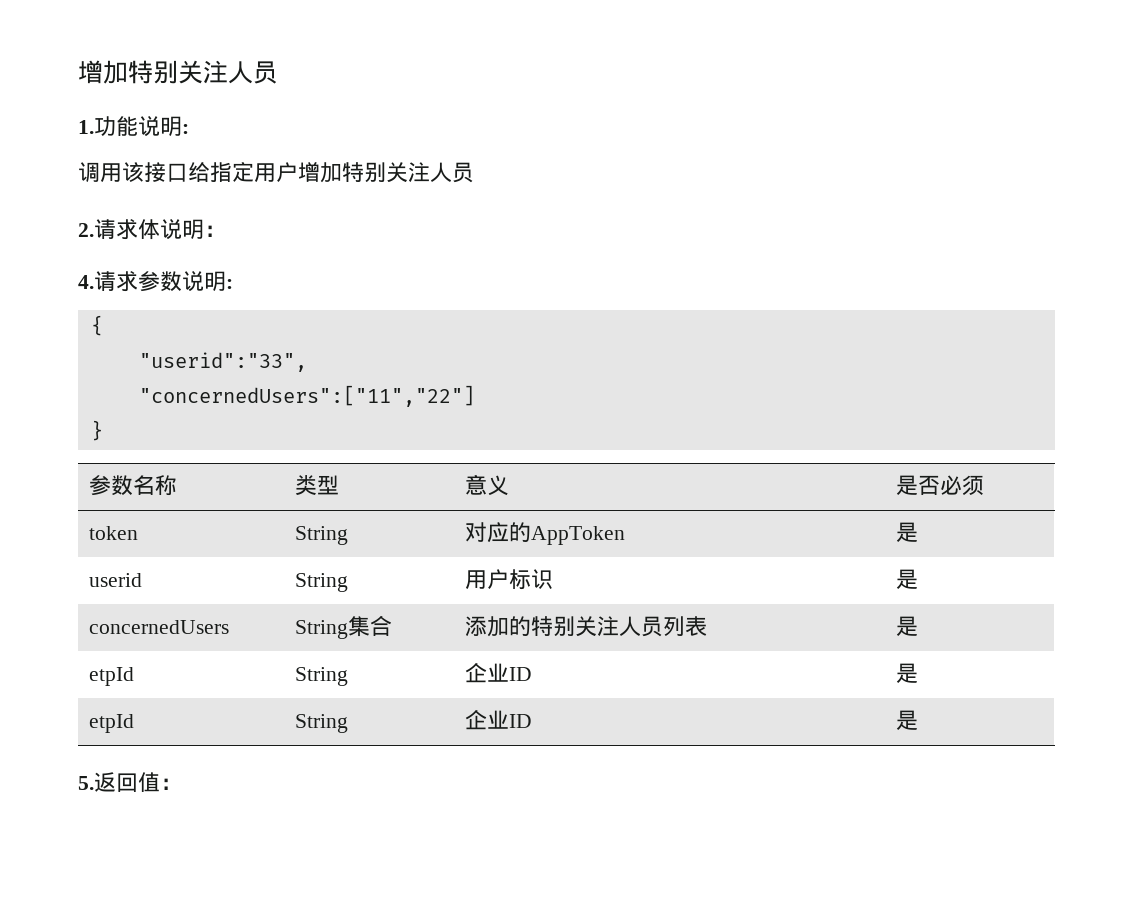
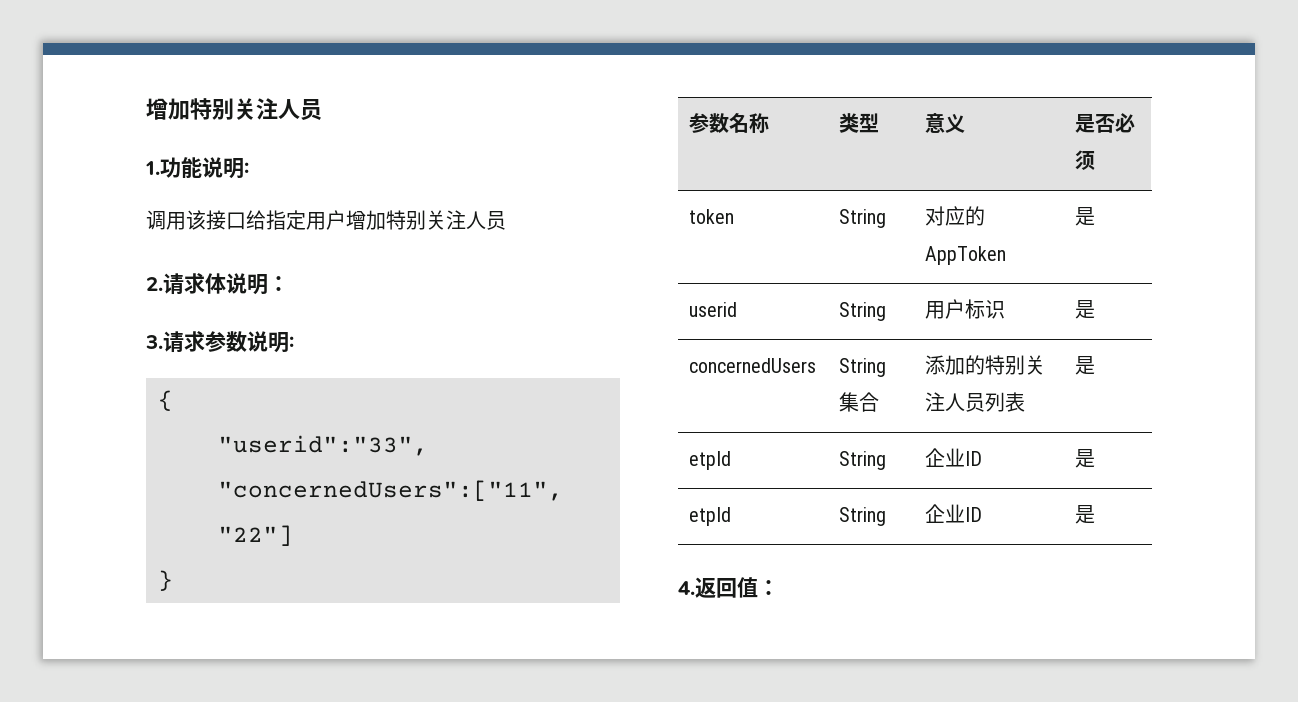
- 4.请求参数说明:
+ 3.请求参数说明:
- 5.返回值：
+ 4.返回值：

